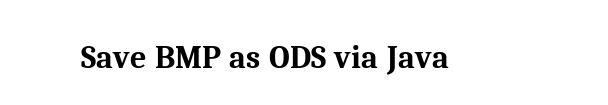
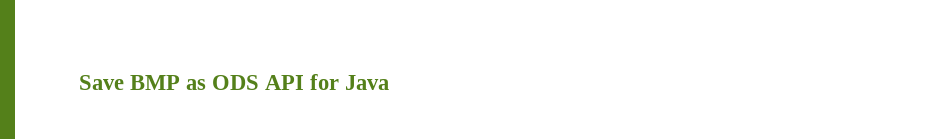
- Save BMP as ODS via Java
+ Save BMP as ODS API for Java

